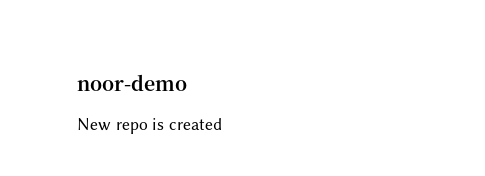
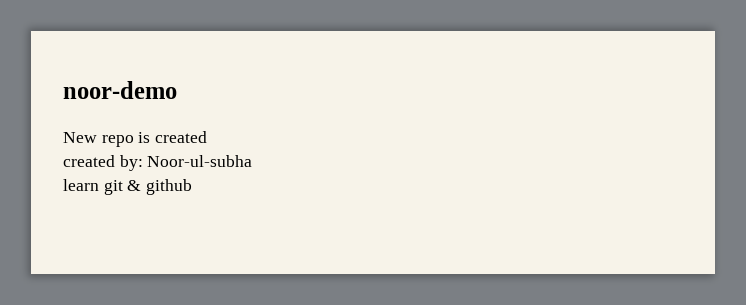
+ created by: Noor-ul-subha
+ learn git & github

